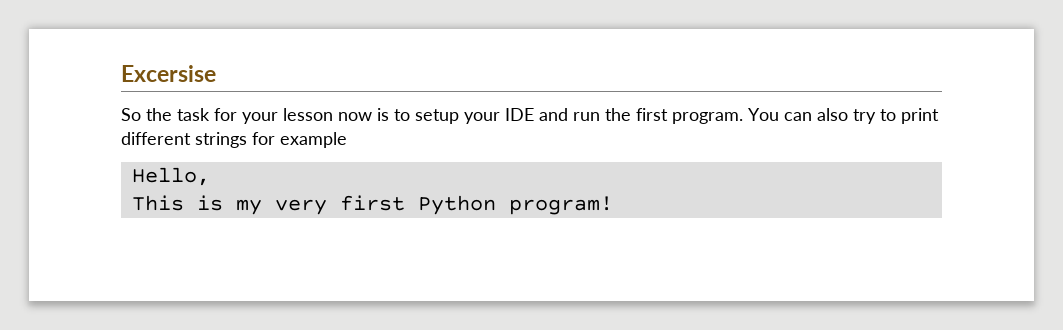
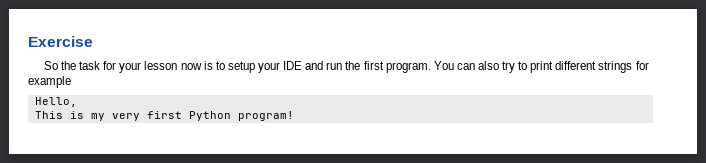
- Excersise
+ Exercise

